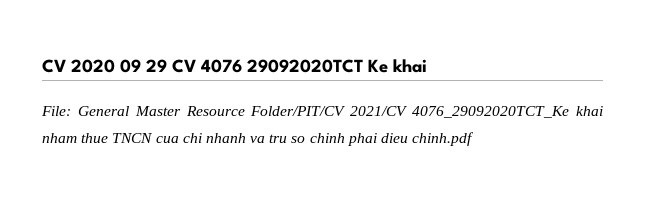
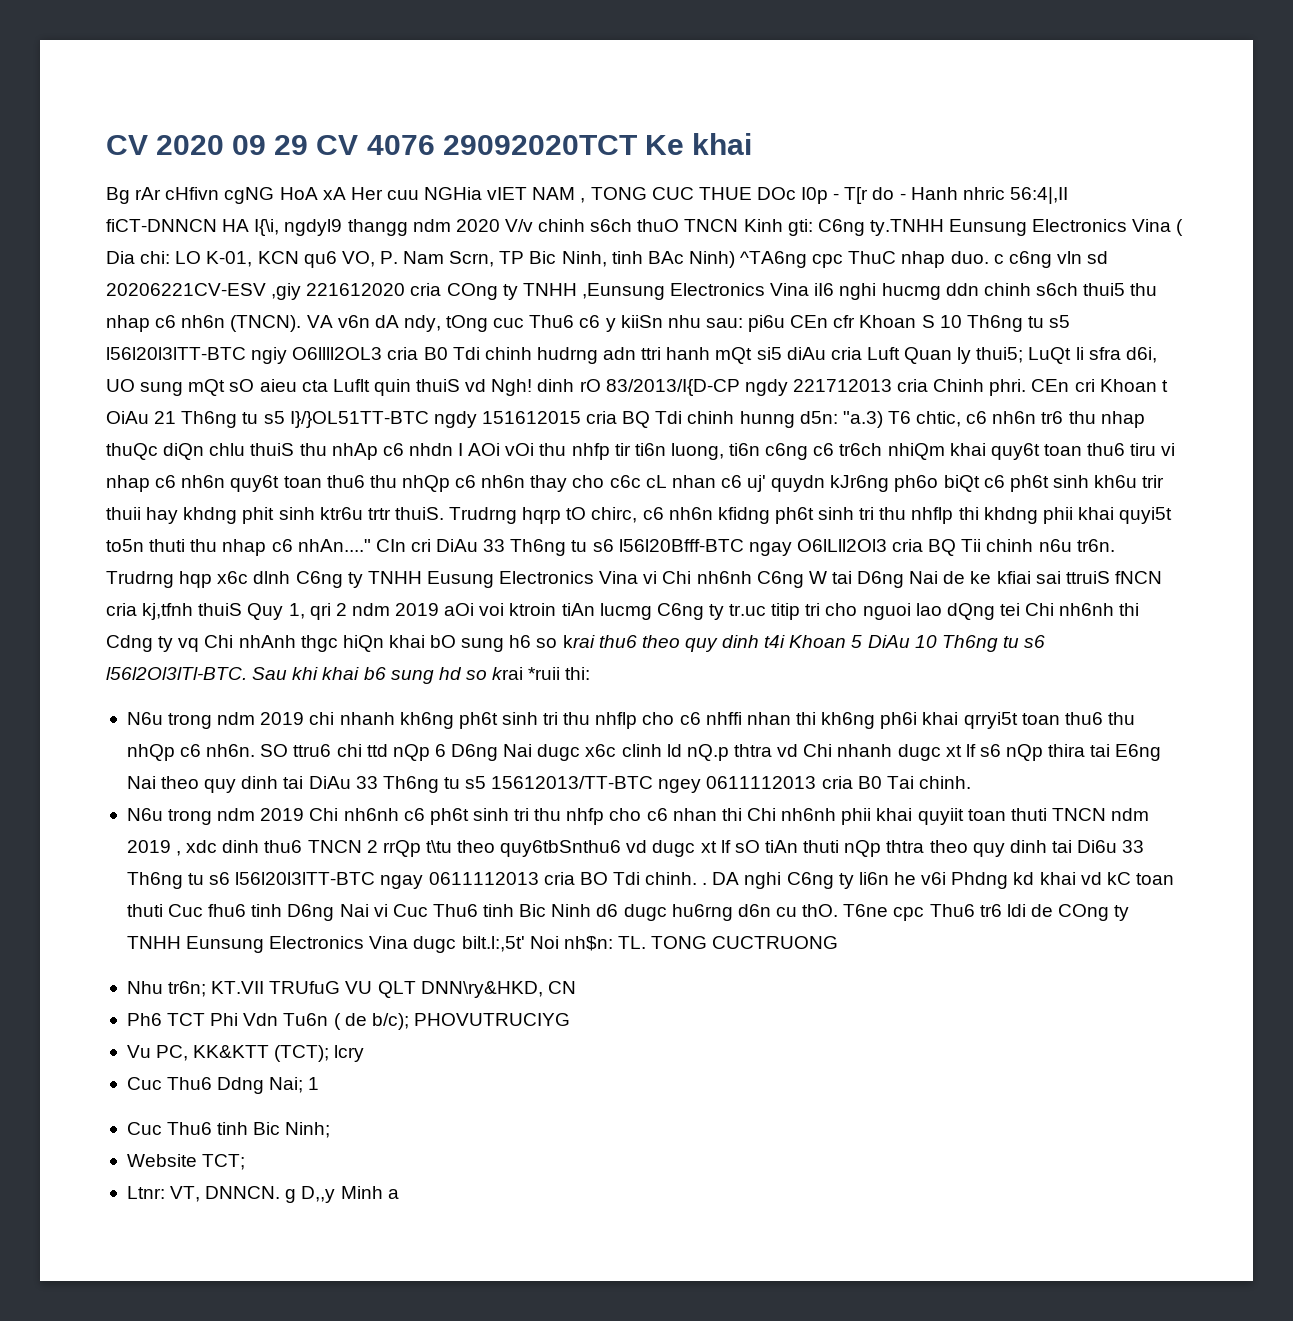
- File: General Master Resource Folder/PIT/CV 2021/CV 4076_29092020TCT_Ke khai nham thue TNCN cua chi nhanh va tru so chinh phai dieu chinh.pdf
+ Bg rAr cHfivn cgNG HoA xA Her cuu NGHia vIET NAM , TONG CUC THUE DOc I0p - T[r do - Hanh nhric 56:4|,II fiCT-DNNCN HA I{\i, ngdyl9 thangg ndm 2020 V/v chinh s6ch thuO TNCN Kinh gti: C6ng ty.TNHH Eunsung Electronics Vina ( Dia chi: LO K-01, KCN qu6 VO, P. Nam Scrn, TP Bic Ninh, tinh BAc Ninh) ^TA6ng cpc ThuC nhap duo. c c6ng vln sd 20206221CV-ESV ,giy 221612020 cria COng ty TNHH ,Eunsung Electronics Vina iI6 nghi hucmg ddn chinh s6ch thui5 thu nhap c6 nh6n (TNCN). VA v6n dA ndy, tOng cuc Thu6 c6 y kiiSn nhu sau: pi6u CEn cfr Khoan S 10 Th6ng tu s5 l56l20l3lTT-BTC ngiy O6llll2OL3 cria B0 Tdi chinh hudrng adn ttri hanh mQt si5 diAu cria Luft Quan ly thui5; LuQt li sfra d6i, UO sung mQt sO aieu cta Luflt quin thuiS vd Ngh! dinh rO 83/2013/I{D-CP ngdy 221712013 cria Chinh phri. CEn cri Khoan t OiAu 21 Th6ng tu s5 I}/}OL51TT-BTC ngdy 151612015 cria BQ Tdi chinh hunng d5n: "a.3) T6 chtic, c6 nh6n tr6 thu nhap thuQc diQn chlu thuiS thu nhAp c6 nhdn I AOi vOi thu nhfp tir ti6n luong, ti6n c6ng c6 tr6ch nhiQm khai quy6t toan thu6 tiru vi nhap c6 nh6n quy6t toan thu6 thu nhQp c6 nh6n thay cho c6c cL nhan c6 uj' quydn kJr6ng ph6o biQt c6 ph6t sinh kh6u trir thuii hay khdng phit sinh ktr6u trtr thuiS. Trudrng hqrp tO chirc, c6 nh6n kfidng ph6t sinh tri thu nhflp thi khdng phii khai quyi5t to5n thuti thu nhap c6 nhAn...." CIn cri DiAu 33 Th6ng tu s6 l56l20Bfff-BTC ngay O6lLll2Ol3 cria BQ Tii chinh n6u tr6n. Trudrng hqp x6c dlnh C6ng ty TNHH Eusung Electronics Vina vi Chi nh6nh C6ng W tai D6ng Nai de ke kfiai sai ttruiS fNCN cria kj,tfnh thuiS Quy 1, qri 2 ndm 2019 aOi voi ktroin tiAn lucmg C6ng ty tr.uc titip tri cho nguoi lao dQng tei Chi nh6nh thi Cdng ty vq Chi nhAnh thgc hiQn khai bO sung h6 so krai thu6 theo quy dinh t4i Khoan 5 DiAu 10 Th6ng tu s6 l56l2Ol3lTl-BTC. Sau khi khai b6 sung hd so krai *ruii thi:
+ N6u trong ndm 2019 chi nhanh kh6ng ph6t sinh tri thu nhflp cho c6 nhffi nhan thi kh6ng ph6i khai qrryi5t toan thu6 thu nhQp c6 nh6n. SO ttru6 chi ttd nQp 6 D6ng Nai dugc x6c clinh ld nQ.p thtra vd Chi nhanh dugc xt lf s6 nQp thira tai E6ng Nai theo quy dinh tai DiAu 33 Th6ng tu s5 15612013/TT-BTC ngey 0611112013 cria B0 Tai chinh.
+ N6u trong ndm 2019 Chi nh6nh c6 ph6t sinh tri thu nhfp cho c6 nhan thi Chi nh6nh phii khai quyiit toan thuti TNCN ndm 2019 , xdc dinh thu6 TNCN 2 rrQp t\tu theo quy6tbSnthu6 vd dugc xt lf sO tiAn thuti nQp thtra theo quy dinh tai Di6u 33 Th6ng tu s6 l56l20l3lTT-BTC ngay 0611112013 cria BO Tdi chinh. . DA nghi C6ng ty li6n he v6i Phdng kd khai vd kC toan thuti Cuc fhu6 tinh D6ng Nai vi Cuc Thu6 tinh Bic Ninh d6 dugc hu6rng d6n cu thO. T6ne cpc Thu6 tr6 ldi de COng ty TNHH Eunsung Electronics Vina dugc bilt.l:,5t' Noi nh$n: TL. TONG CUCTRUONG
+ Nhu tr6n; KT.VII TRUfuG VU QLT DNN\ry&HKD, CN
+ Ph6 TCT Phi Vdn Tu6n ( de b/c); PHOVUTRUCIYG
+ Vu PC, KK&KTT (TCT); lcry
+ Cuc Thu6 Ddng Nai; 1
+ Cuc Thu6 tinh Bic Ninh;
+ Website TCT;
+ Ltnr: VT, DNNCN. g D,,y Minh a

